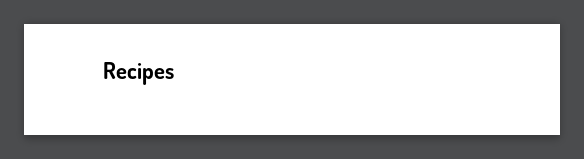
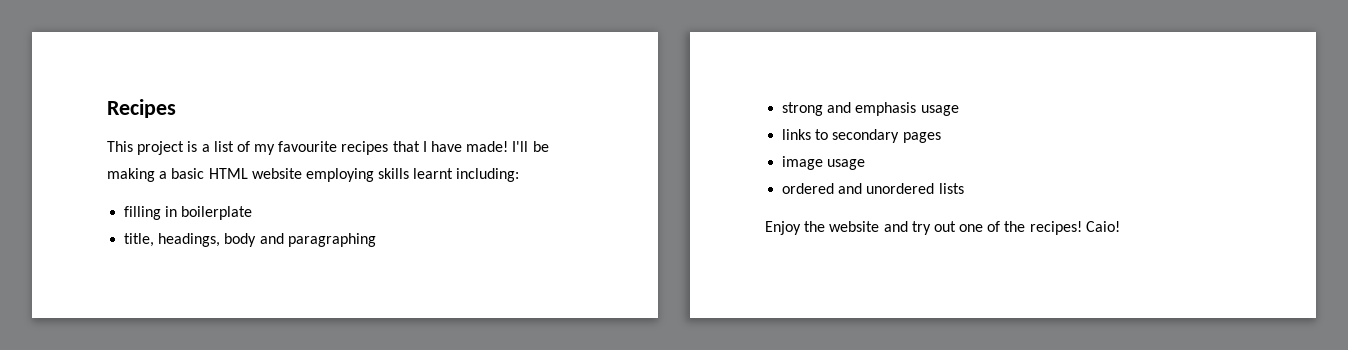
+ This project is a list of my favourite recipes that I have made! I'll be making a basic HTML website employing skills learnt including:
+ filling in boilerplate
+ title, headings, body and paragraphing
+ strong and emphasis usage
+ links to secondary pages
+ image usage
+ ordered and unordered lists
+ Enjoy the website and try out one of the recipes! Caio!

